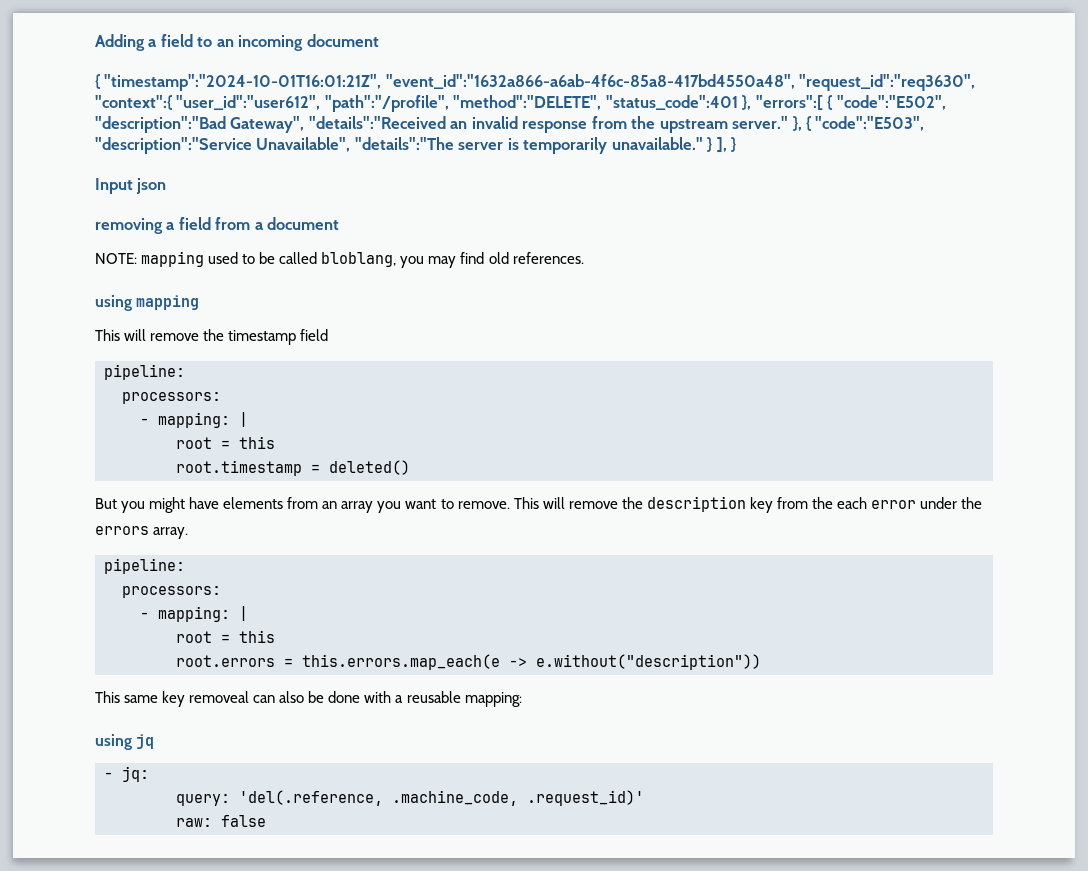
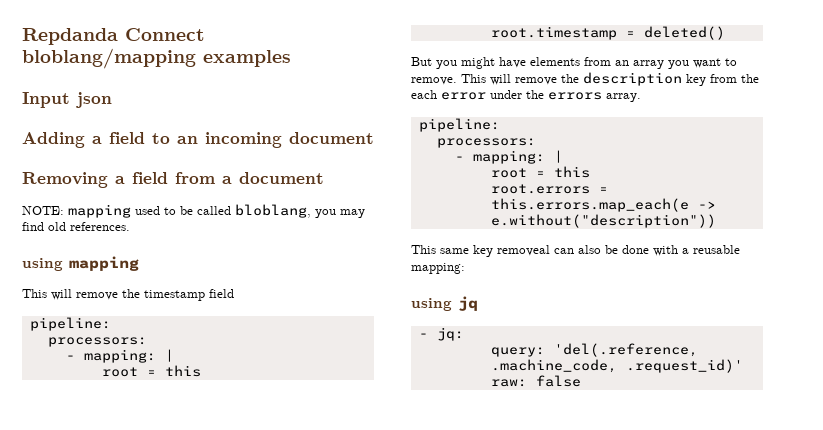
+ Repdanda Connect bloblang/mapping examples
+ Input json
- { "timestamp":"2024-10-01T16:01:21Z", "event_id":"1632a866-a6ab-4f6c-85a8-417bd4550a48", "request_id":"req3630", "context":{ "user_id":"user612", "path":"/profile", "method":"DELETE", "status_code":401 }, "errors":[ { "code":"E502", "description":"Bad Gateway", "details":"Received an invalid response from the upstream server." }, { "code":"E503", "description":"Service Unavailable", "details":"The server is temporarily unavailable." } ], }
- Input json
- removing a field from a document
+ Removing a field from a document

